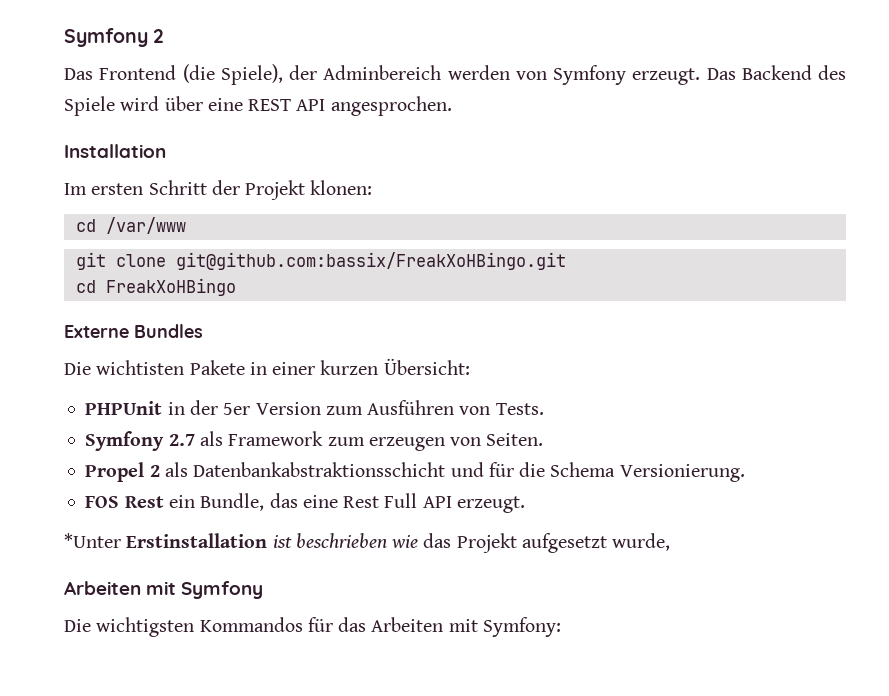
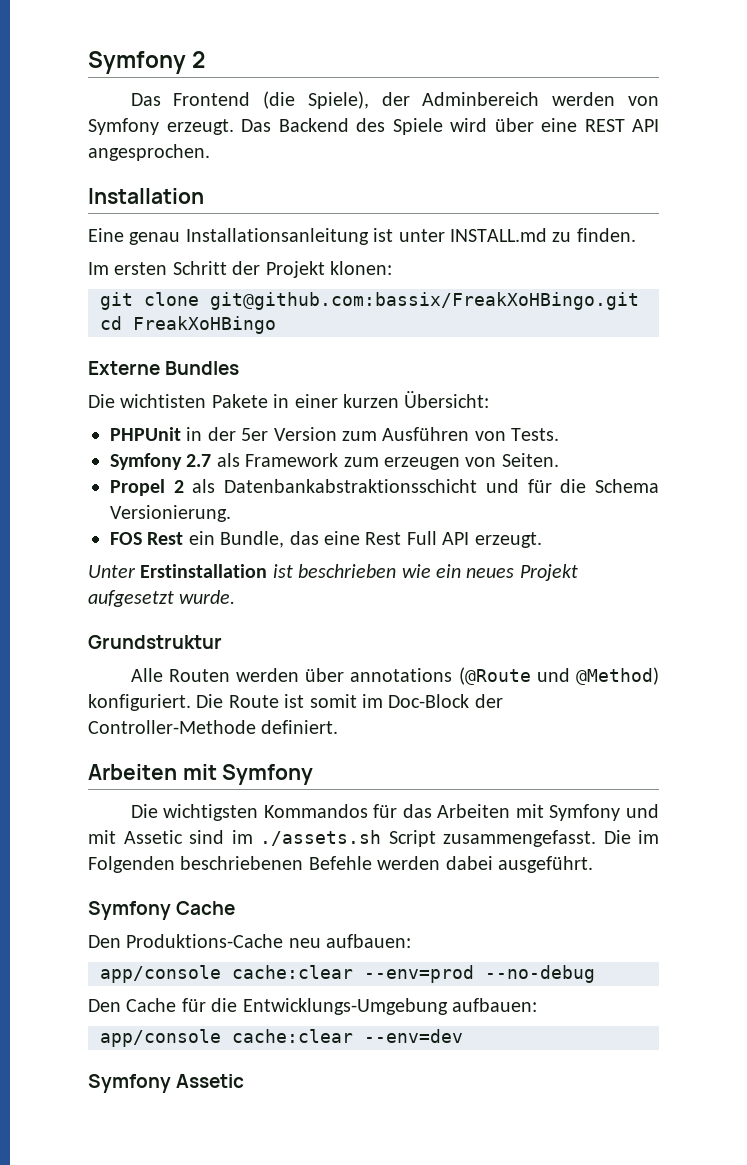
+ Eine genau Installationsanleitung ist unter INSTALL.md zu finden.
- cd /var/www
- *Unter Erstinstallation ist beschrieben wie das Projekt aufgesetzt wurde,
+ Unter Erstinstallation ist beschrieben wie ein neues Projekt aufgesetzt wurde.
+ Grundstruktur
+ Alle Routen werden über annotations (@Route und @Method) konfiguriert. Die Route ist somit im Doc-Block der Controller-Methode definiert.
- Die wichtigsten Kommandos für das Arbeiten mit Symfony:
+ Die wichtigsten Kommandos für das Arbeiten mit Symfony und mit Assetic sind im ./assets.sh Script zusammengefasst. Die im Folgenden beschriebenen Befehle werden dabei ausgeführt.
+ Symfony Cache
+ Den Produktions-Cache neu aufbauen:
+ app/console cache:clear --env=prod --no-debug
+ Den Cache für die Entwicklungs-Umgebung aufbauen:
+ app/console cache:clear --env=dev
+ Symfony Assetic

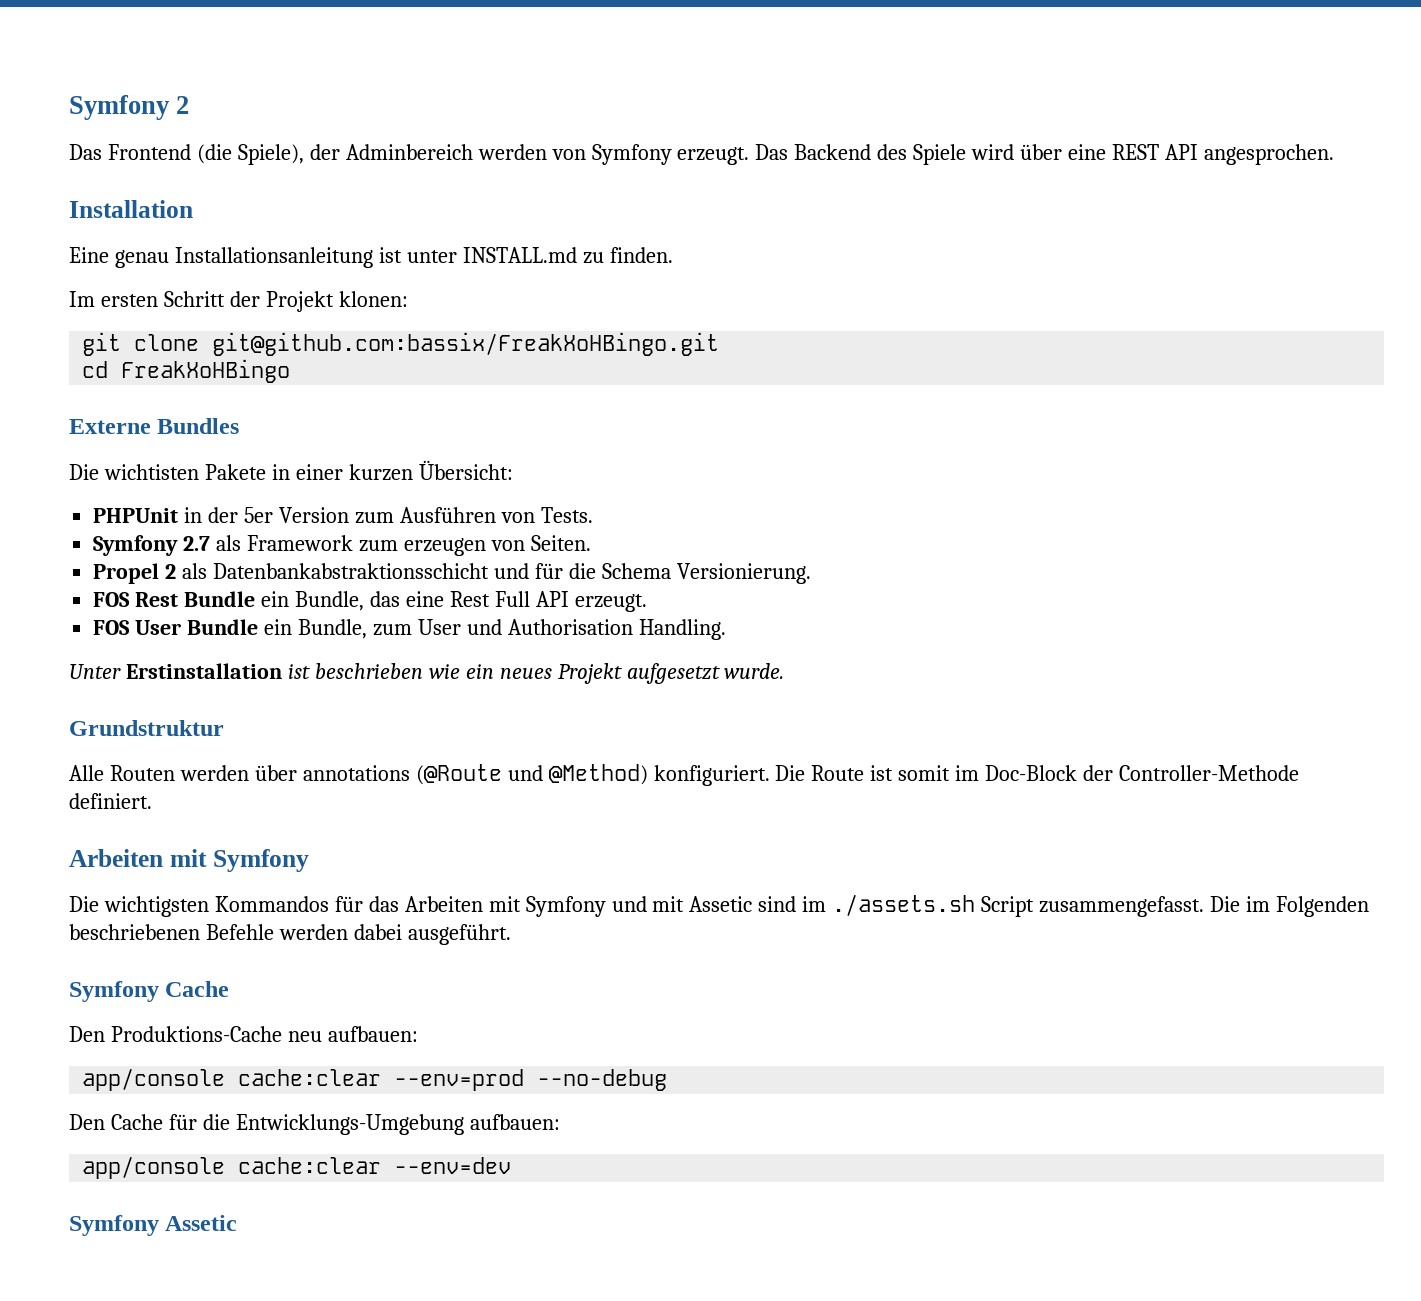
- FOS Rest ein Bundle, das eine Rest Full API erzeugt.
+ FOS Rest Bundle ein Bundle, das eine Rest Full API erzeugt.
+ FOS User Bundle ein Bundle, zum User und Authorisation Handling.

